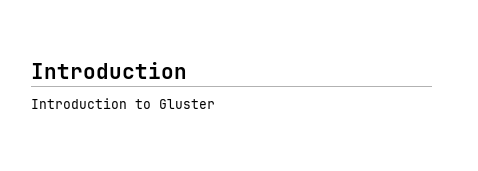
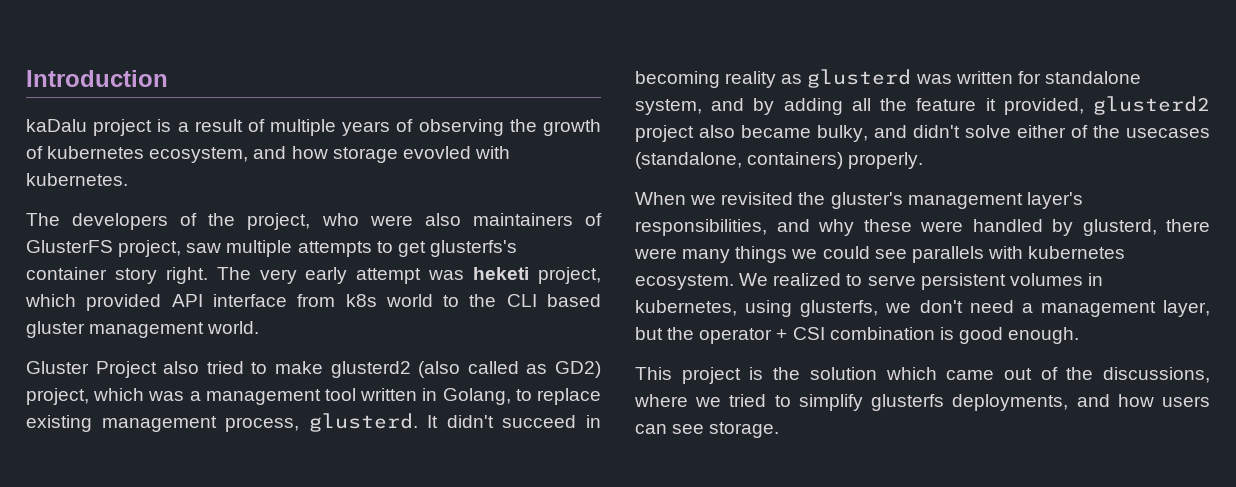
- Introduction to Gluster
+ kaDalu project is a result of multiple years of observing the growth of kubernetes ecosystem, and how storage evovled with kubernetes.
+ The developers of the project, who were also maintainers of GlusterFS project, saw multiple attempts to get glusterfs's container story right. The very early attempt was heketi project, which provided API interface from k8s world to the CLI based gluster management world.
+ Gluster Project also tried to make glusterd2 (also called as GD2) project, which was a management tool written in Golang, to replace existing management process, glusterd. It didn't succeed in becoming reality as glusterd was written for standalone system, and by adding all the feature it provided, glusterd2 project also became bulky, and didn't solve either of the usecases (standalone, containers) properly.
+ When we revisited the gluster's management layer's responsibilities, and why these were handled by glusterd, there were many things we could see parallels with kubernetes ecosystem. We realized to serve persistent volumes in kubernetes, using glusterfs, we don't need a management layer, but the operator + CSI combination is good enough.
+ This project is the solution which came out of the discussions, where we tried to simplify glusterfs deployments, and how users can see storage.

